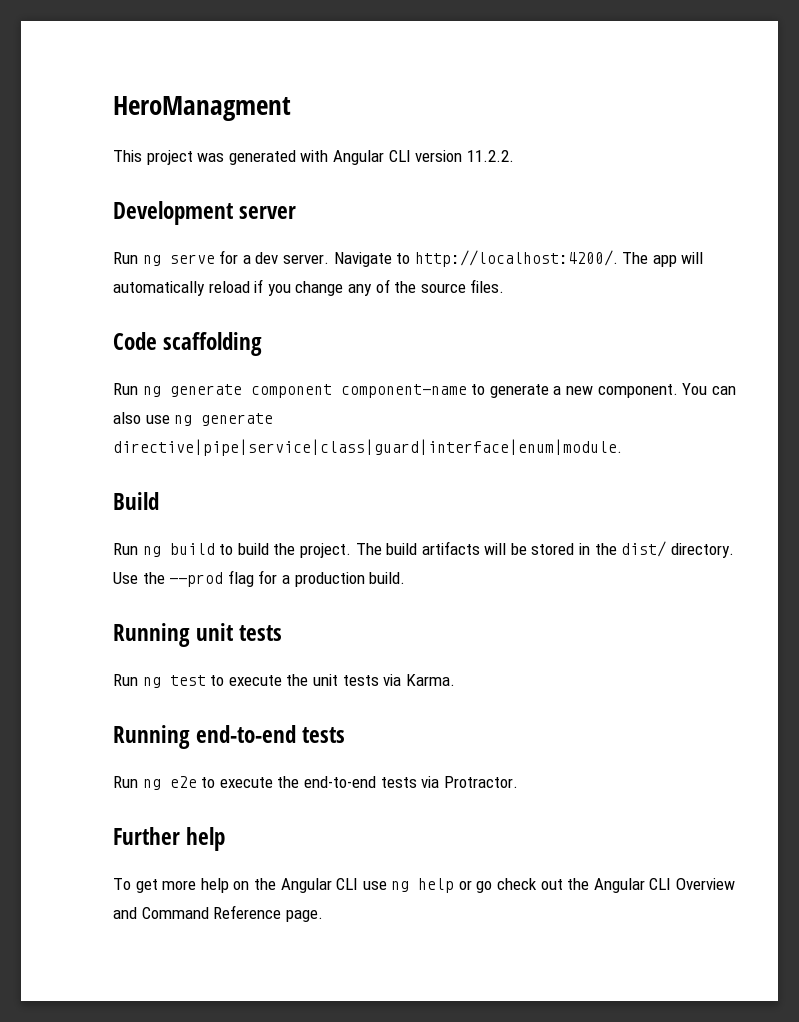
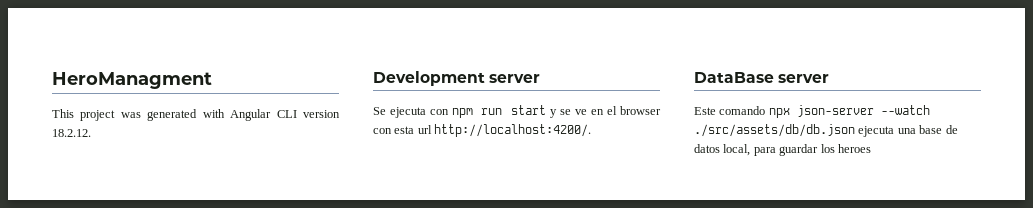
- This project was generated with Angular CLI version 11.2.2.
+ This project was generated with Angular CLI version 18.2.12.
- Run ng serve for a dev server. Navigate to http://localhost:4200/. The app will automatically reload if you change any of the source files.
- Code scaffolding
- Run ng generate component component-name to generate a new component. You can also use ng generate directive|pipe|service|class|guard|interface|enum|module.
- Build
- Run ng build to build the project. The build artifacts will be stored in the dist/ directory. Use the --prod flag for a production build.
- Running unit tests
- Run ng test to execute the unit tests via Karma.
- Running end-to-end tests
- Run ng e2e to execute the end-to-end tests via Protractor.
- Further help
- To get more help on the Angular CLI use ng help or go check out the Angular CLI Overview and Command Reference page.
+ Se ejecuta con npm run start y se ve en el browser con esta url http://localhost:4200/.
+ DataBase server
+ Este comando npx json-server --watch ./src/assets/db/db.json ejecuta una base de datos local, para guardar los heroes

